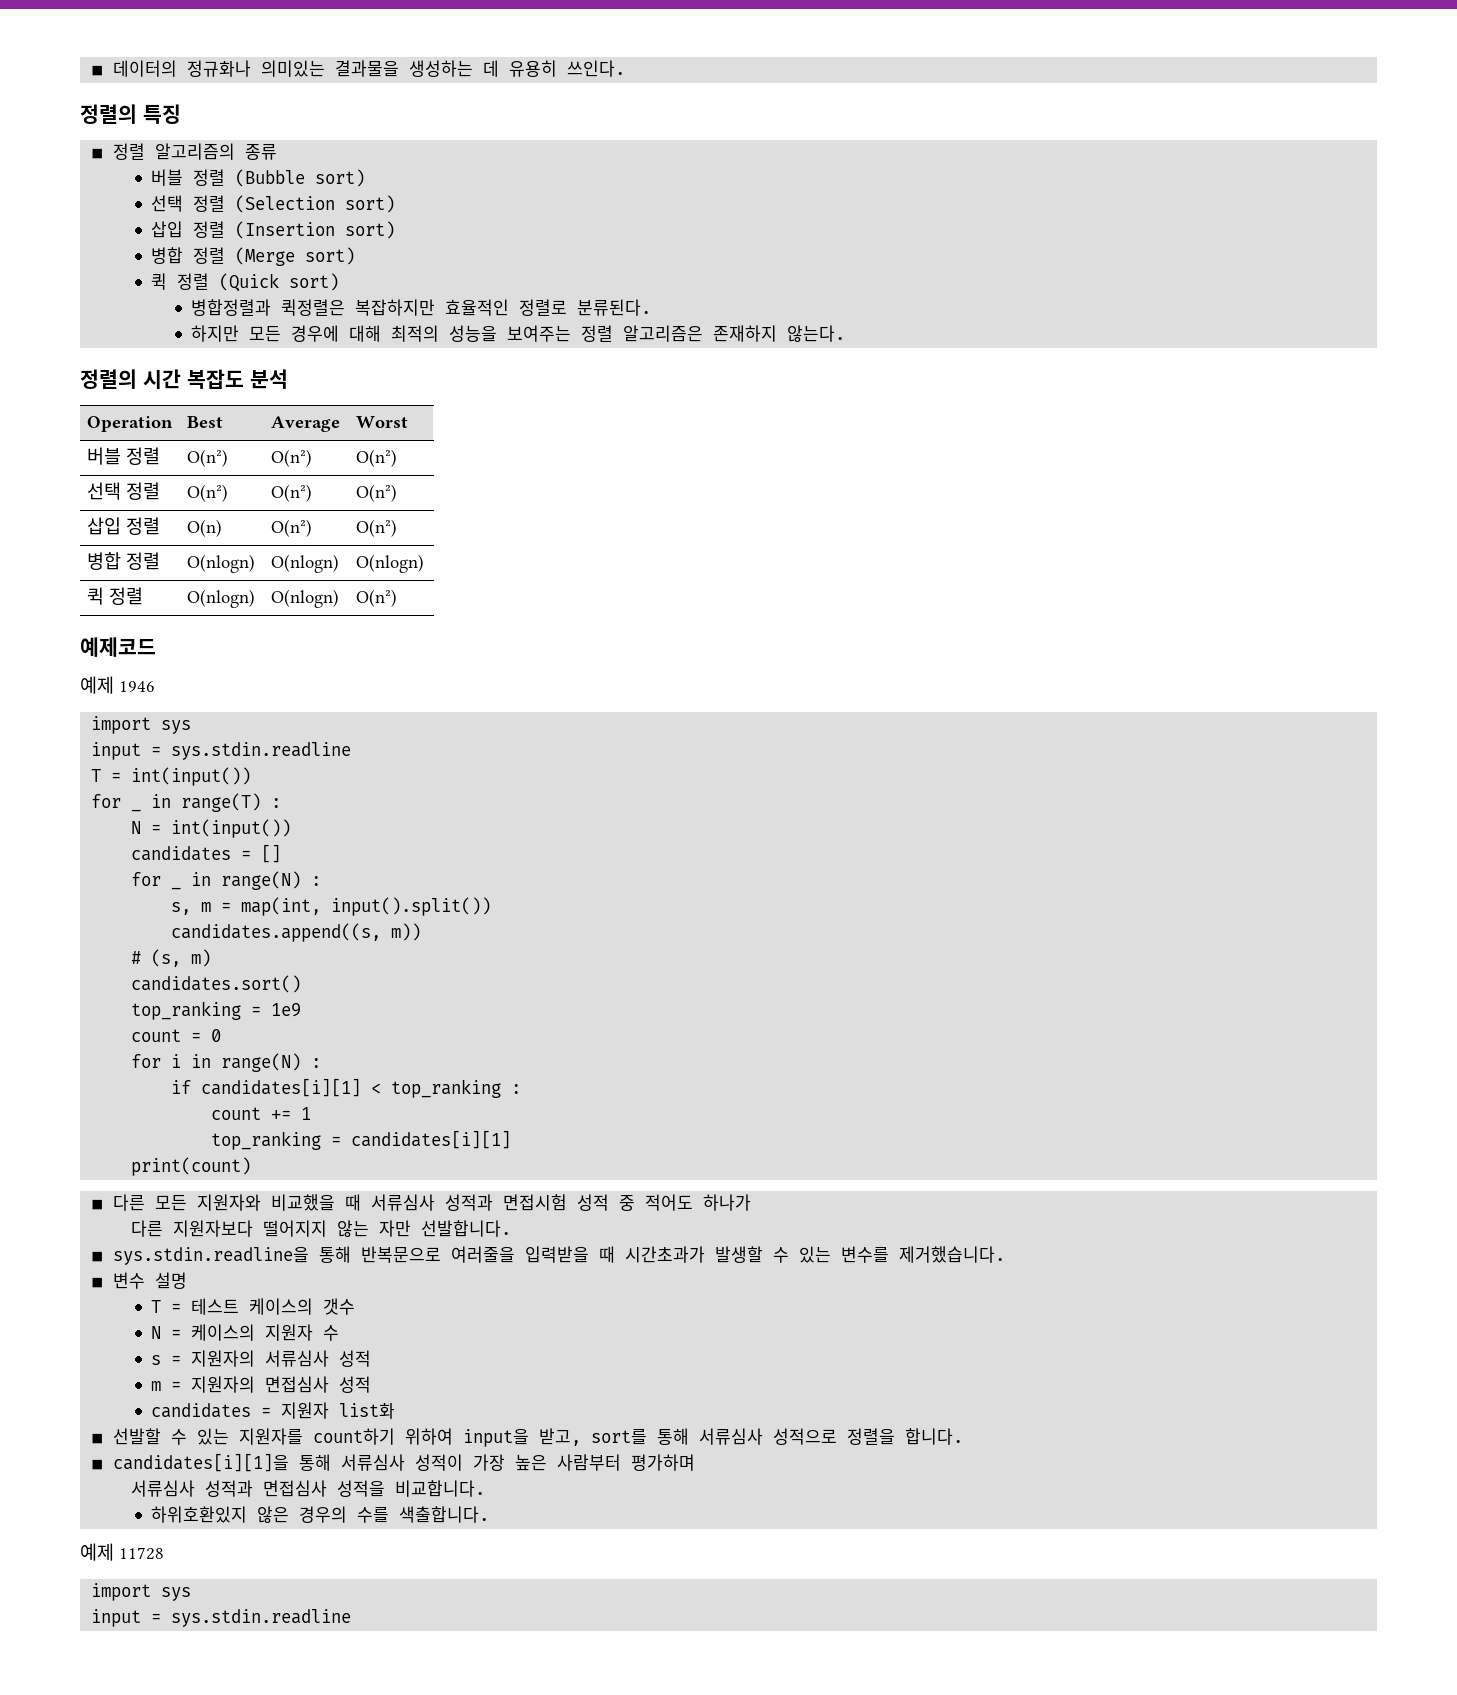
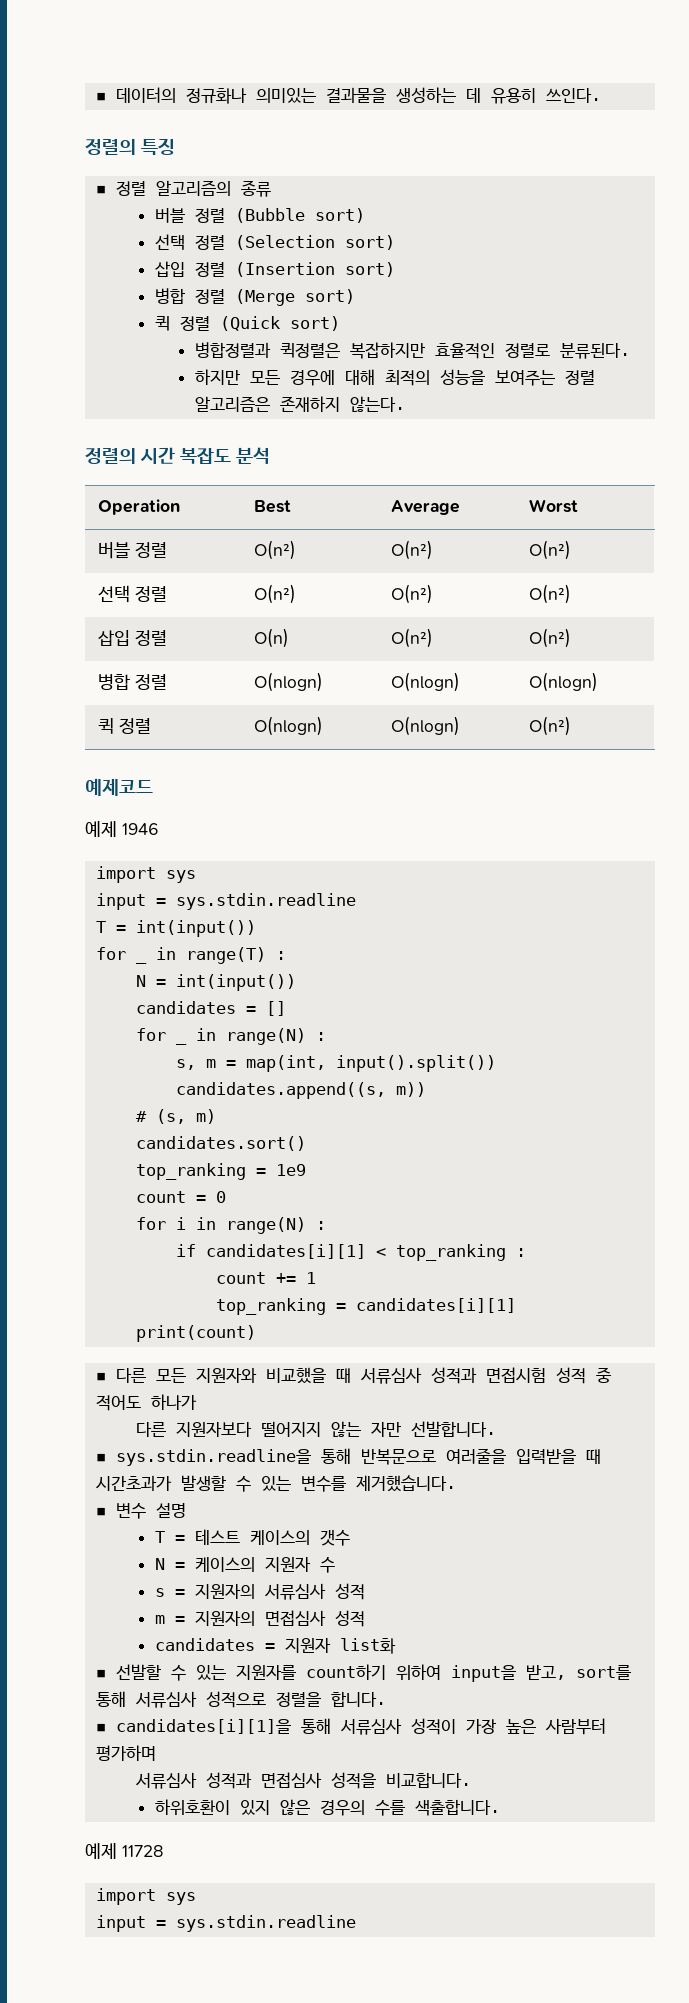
- 하위호환있지 않은 경우의 수를 색출합니다.
+ 하위호환이 있지 않은 경우의 수를 색출합니다.

